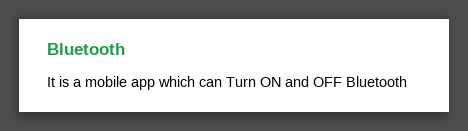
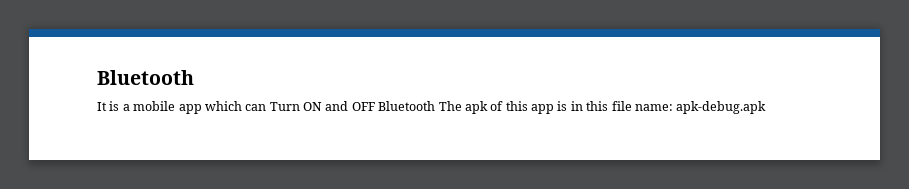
- It is a mobile app which can Turn ON and OFF Bluetooth
+ It is a mobile app which can Turn ON and OFF Bluetooth The apk of this app is in this file name: apk-debug.apk

